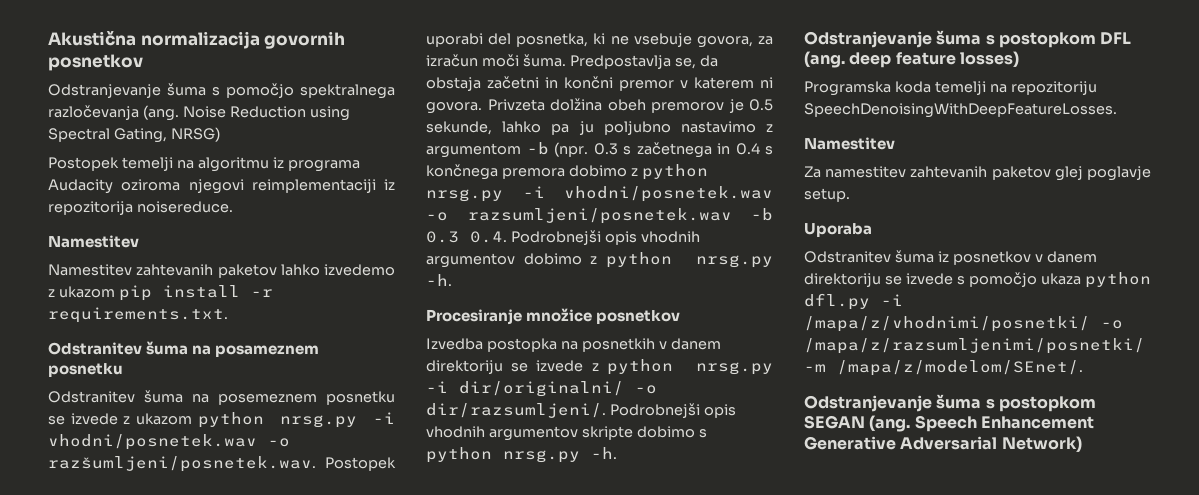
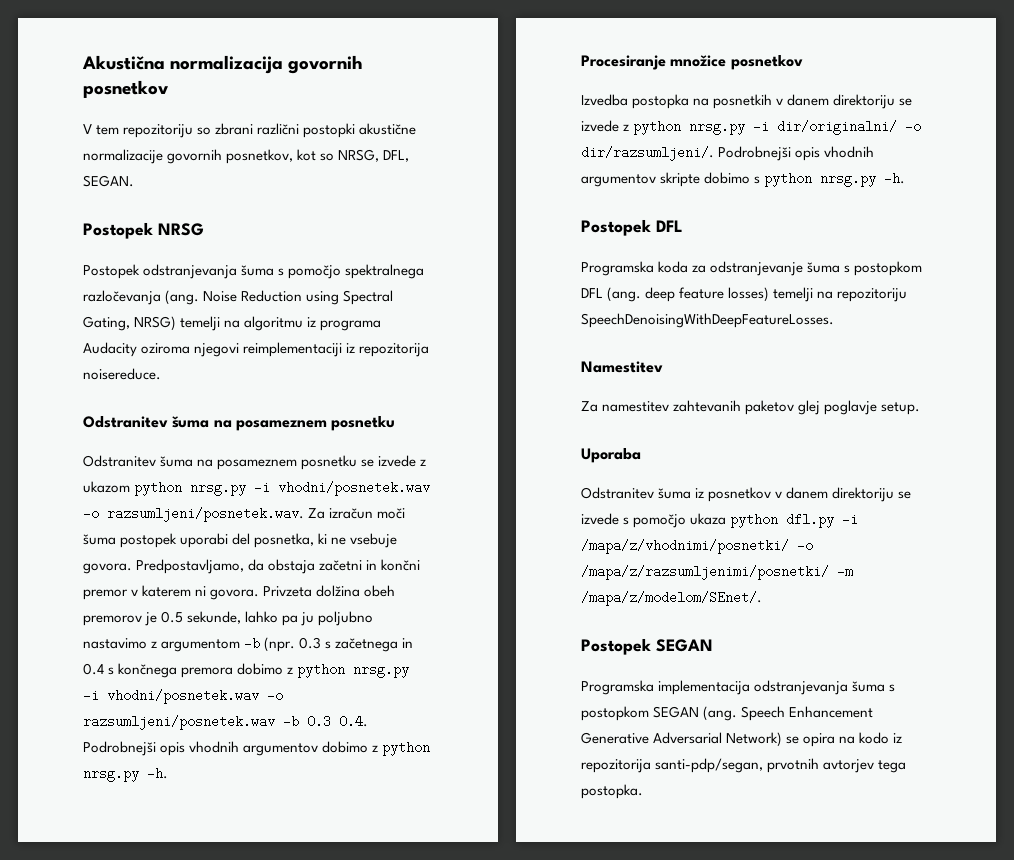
- Odstranjevanje šuma s pomočjo spektralnega razločevanja (ang.
+ V tem repozitoriju so zbrani različni postopki akustične normalizacije govornih posnetkov, kot so NRSG, DFL, SEGAN.
+ Postopek NRSG
+ Postopek odstranjevanja šuma s pomočjo spektralnega razločevanja (ang.
- Noise Reduction using Spectral Gating, NRSG)
- Postopek temelji na algoritmu iz programa Audacity oziroma njegovi reimplementaciji iz repozitorija noisereduce.
- Namestitev
- Namestitev zahtevanih paketov lahko izvedemo z ukazom pip install -r requirements.txt.
+ Noise Reduction using Spectral Gating, NRSG) temelji na algoritmu iz programa Audacity oziroma njegovi reimplementaciji iz repozitorija noisereduce.
- Odstranitev šuma na posemeznem posnetku se izvede z ukazom python nrsg.py -i vhodni/posnetek.wav -o razšumljeni/posnetek.wav. Postopek uporabi del posnetka, ki ne vsebuje govora, za izračun moči šuma. Predpostavlja se, da obstaja začetni in končni premor v katerem ni govora.
+ Odstranitev šuma na posameznem posnetku se izvede z ukazom python nrsg.py -i vhodni/posnetek.wav -o razsumljeni/posnetek.wav. Za izračun moči šuma postopek uporabi del posnetka, ki ne vsebuje govora. Predpostavljamo, da obstaja začetni in končni premor v katerem ni govora.
- Odstranjevanje šuma s postopkom DFL (ang. deep feature losses)
- Programska koda temelji na repozitoriju SpeechDenoisingWithDeepFeatureLosses.
+ Postopek DFL
+ Programska koda za odstranjevanje šuma s postopkom DFL (ang. deep feature losses) temelji na repozitoriju SpeechDenoisingWithDeepFeatureLosses.
- Odstranjevanje šuma s postopkom SEGAN (ang.
+ Postopek SEGAN
+ Programska implementacija odstranjevanja šuma s postopkom SEGAN (ang.
- Speech Enhancement Generative Adversarial Network)
+ Speech Enhancement Generative Adversarial Network) se opira na kodo iz repozitorija santi-pdp/segan, prvotnih avtorjev tega postopka.

